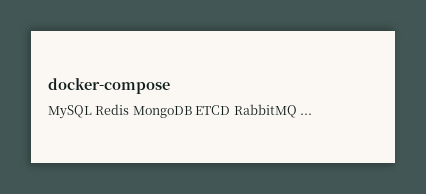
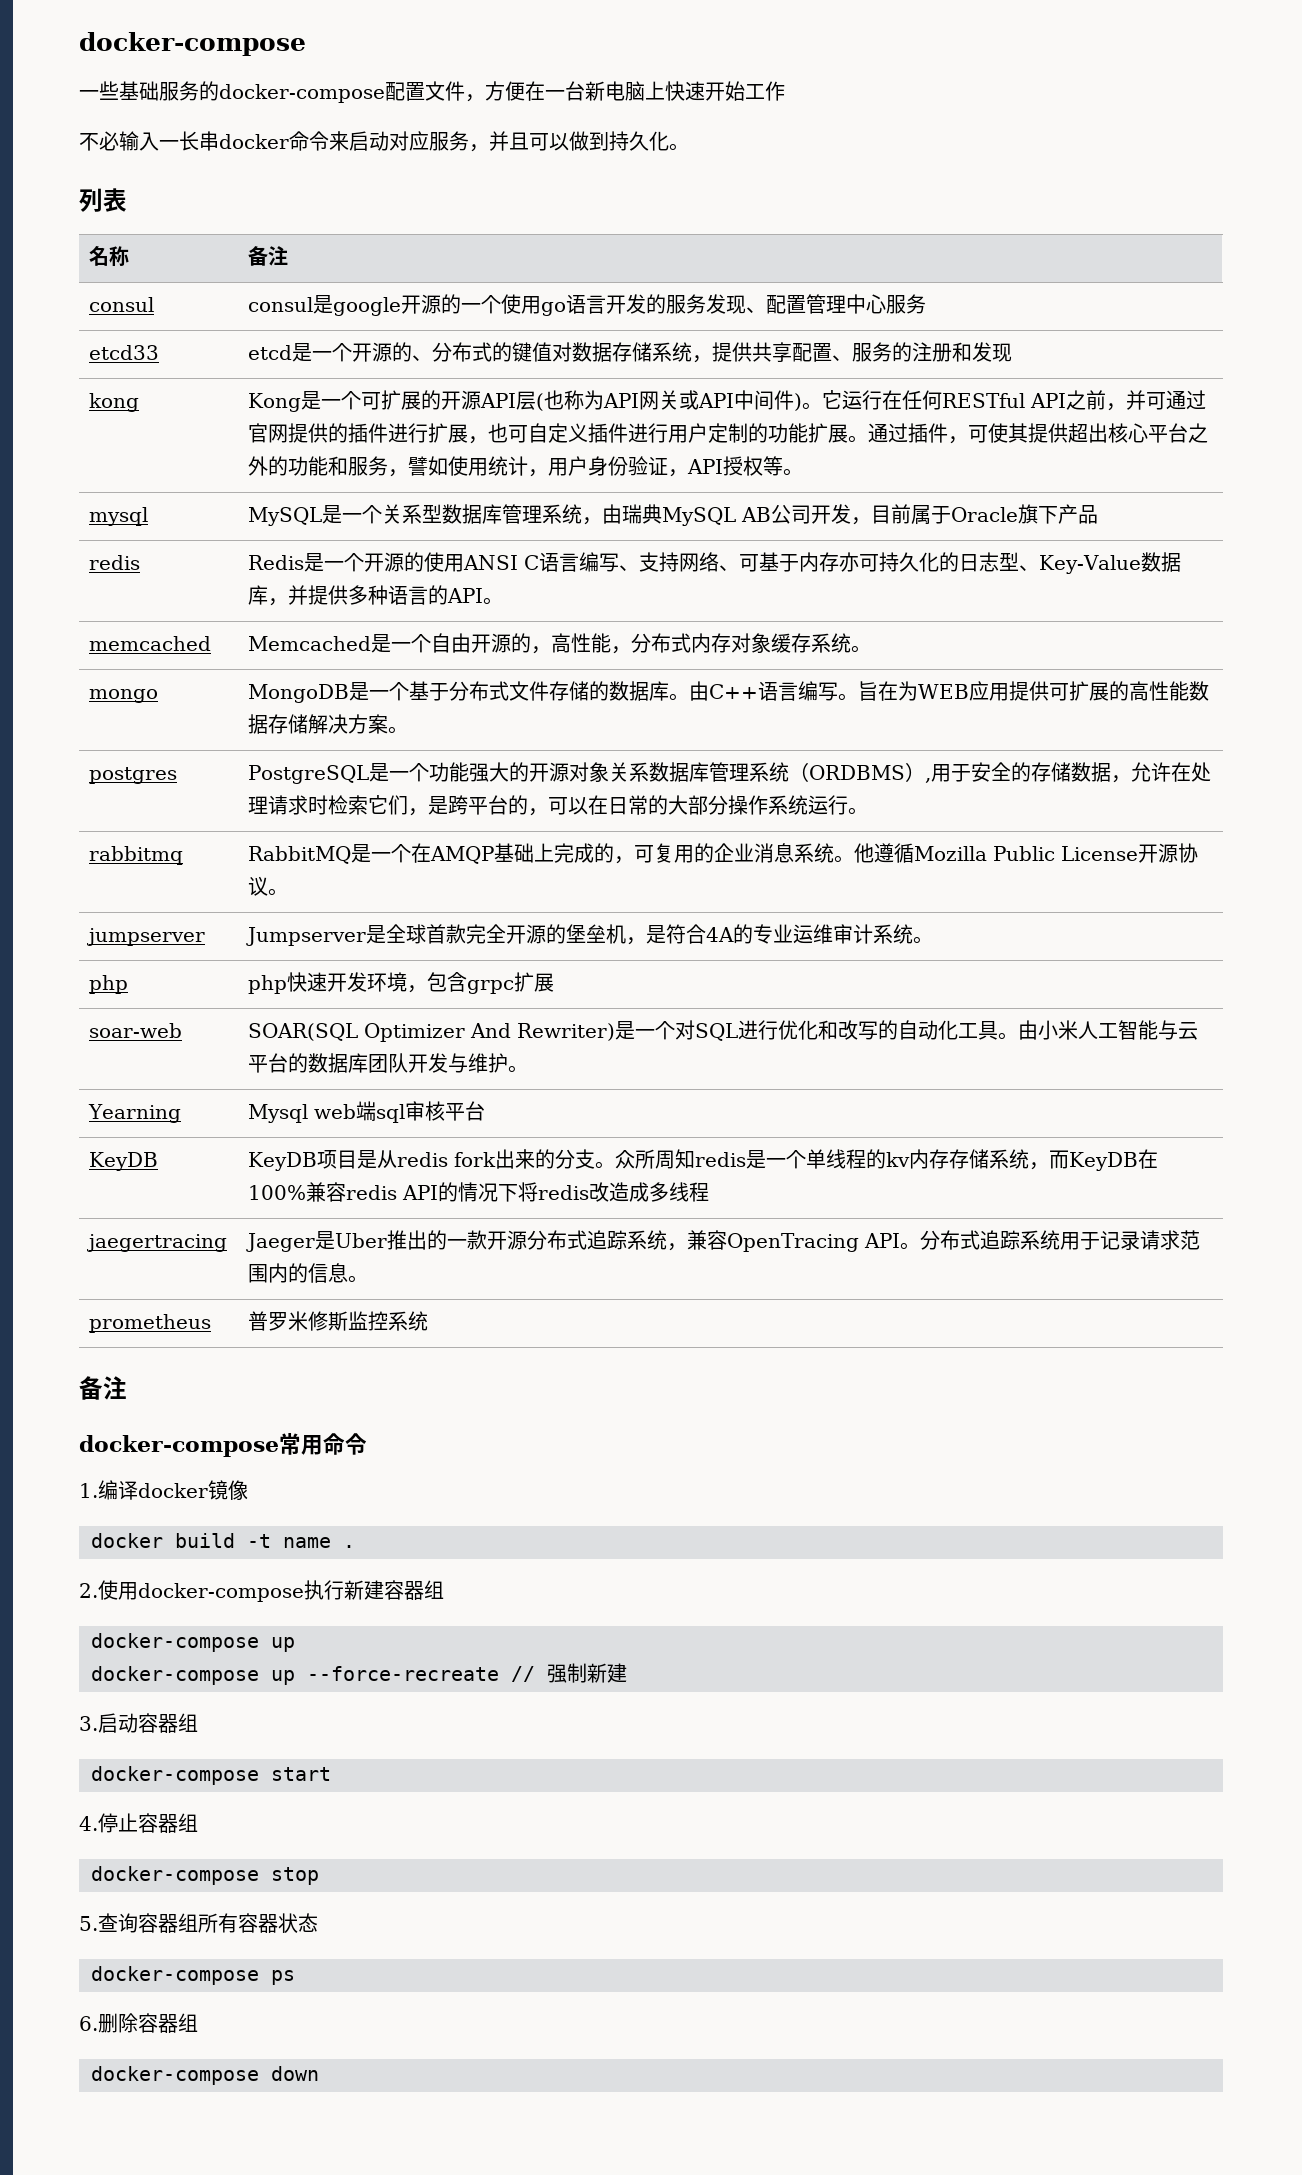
- MySQL Redis MongoDB ETCD RabbitMQ ...
+ 一些基础服务的docker-compose配置文件，方便在一台新电脑上快速开始工作
+ 不必输入一长串docker命令来启动对应服务，并且可以做到持久化。
+ 列表
+ 名称 | 备注
+ consul | consul是google开源的一个使用go语言开发的服务发现、配置管理中心服务
+ etcd33 | etcd是一个开源的、分布式的键值对数据存储系统，提供共享配置、服务的注册和发现
+ kong | Kong是一个可扩展的开源API层(也称为API网关或API中间件)。它运行在任何RESTful API之前，并可通过官网提供的插件进行扩展，也可自定义插件进行用户定制的功能扩展。通过插件，可使其提供超出核心平台之外的功能和服务，譬如使用统计，用户身份验证，API授权等。
+ mysql | MySQL是一个关系型数据库管理系统，由瑞典MySQL AB公司开发，目前属于Oracle旗下产品
+ redis | Redis是一个开源的使用ANSI C语言编写、支持网络、可基于内存亦可持久化的日志型、Key-Value数据库，并提供多种语言的API。
+ memcached | Memcached是一个自由开源的，高性能，分布式内存对象缓存系统。
+ mongo | MongoDB是一个基于分布式文件存储的数据库。由C++语言编写。旨在为WEB应用提供可扩展的高性能数据存储解决方案。
+ postgres | PostgreSQL是一个功能强大的开源对象关系数据库管理系统（ORDBMS）,用于安全的存储数据，允许在处理请求时检索它们，是跨平台的，可以在日常的大部分操作系统运行。
+ rabbitmq | RabbitMQ是一个在AMQP基础上完成的，可复用的企业消息系统。他遵循Mozilla Public License开源协议。
+ jumpserver | Jumpserver是全球首款完全开源的堡垒机，是符合4A的专业运维审计系统。
+ php | php快速开发环境，包含grpc扩展
+ soar-web | SOAR(SQL Optimizer And Rewriter)是一个对SQL进行优化和改写的自动化工具。由小米人工智能与云平台的数据库团队开发与维护。
+ Yearning | Mysql web端sql审核平台
+ KeyDB | KeyDB项目是从redis fork出来的分支。众所周知redis是一个单线程的kv内存存储系统，而KeyDB在100%兼容redis API的情况下将redis改造成多线程
+ jaegertracing | Jaeger是Uber推出的一款开源分布式追踪系统，兼容OpenTracing API。分布式追踪系统用于记录请求范围内的信息。
+ prometheus | 普罗米修斯监控系统
+ 备注
+ docker-compose常用命令
+ 1.编译docker镜像
+ docker build -t name .
+ 2.使用docker-compose执行新建容器组
+ docker-compose up
+ docker-compose up --force-recreate // 强制新建
+ 3.启动容器组
+ docker-compose start
+ 4.停止容器组
+ docker-compose stop
+ 5.查询容器组所有容器状态
+ docker-compose ps
+ 6.删除容器组
+ docker-compose down

